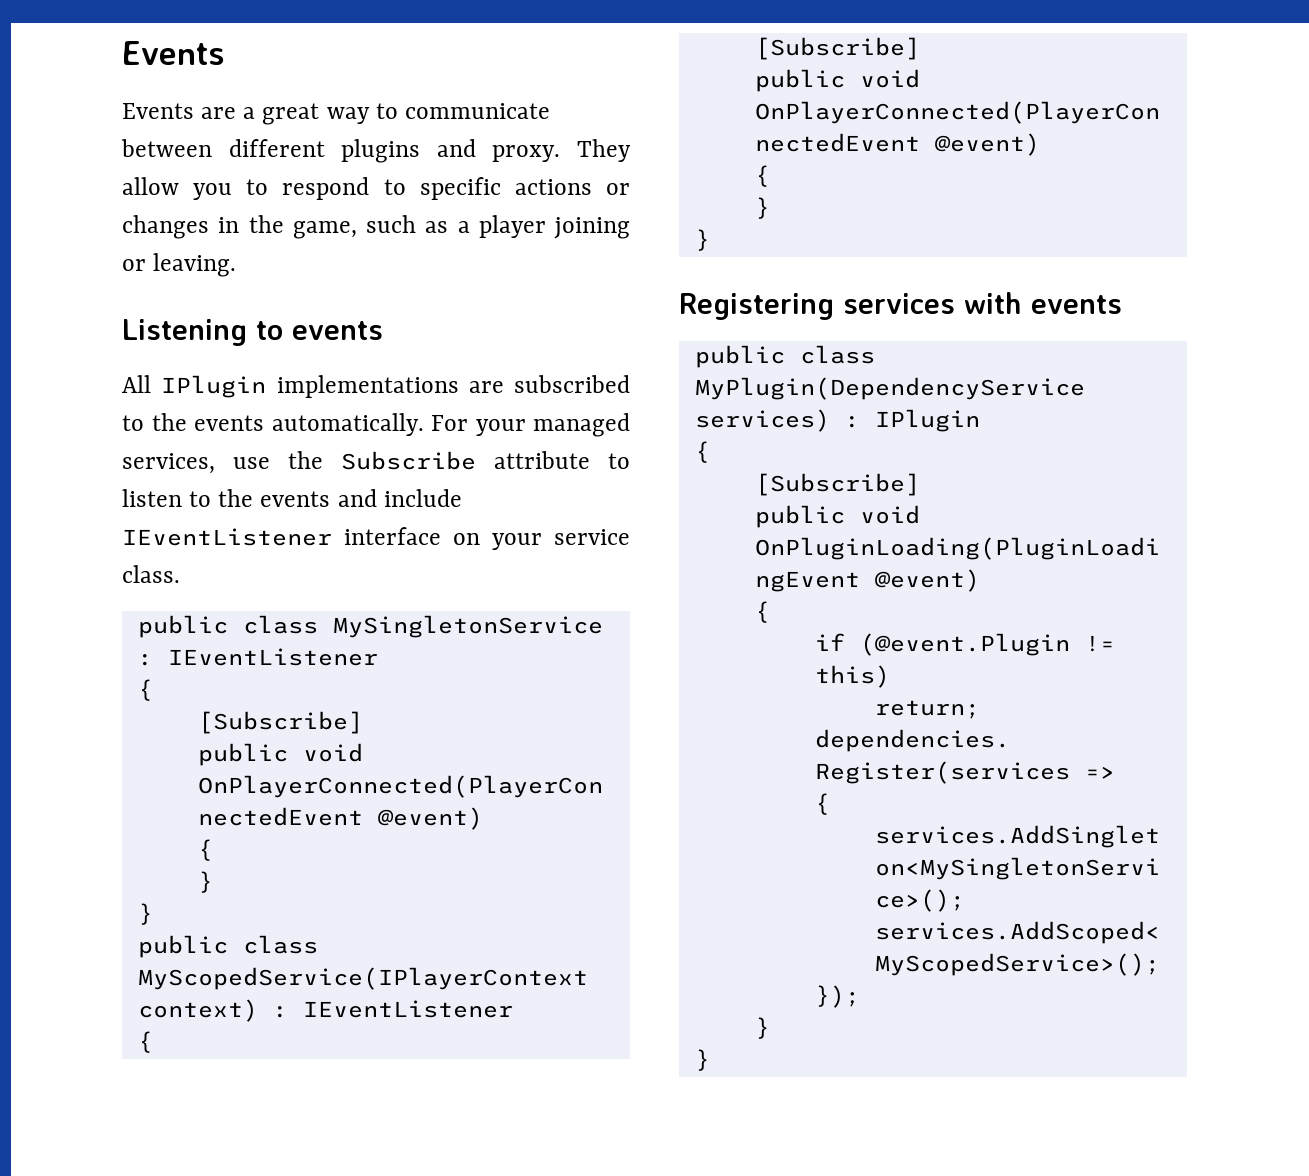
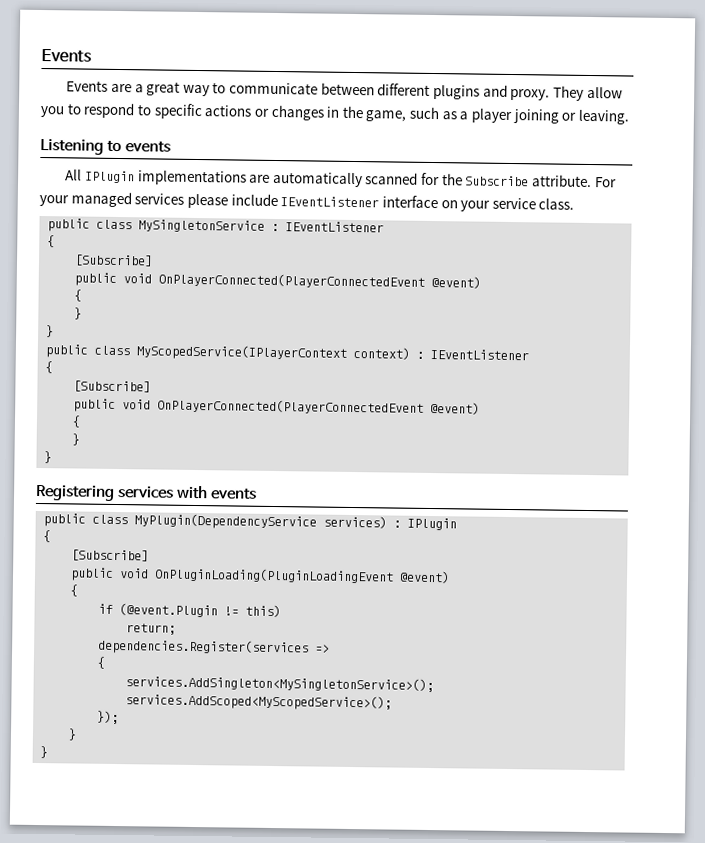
- All IPlugin implementations are subscribed to the events automatically. For your managed services, use the Subscribe attribute to listen to the events and include IEventListener interface on your service class.
+ All IPlugin implementations are automatically scanned for the Subscribe attribute. For your managed services please include IEventListener interface on your service class.

